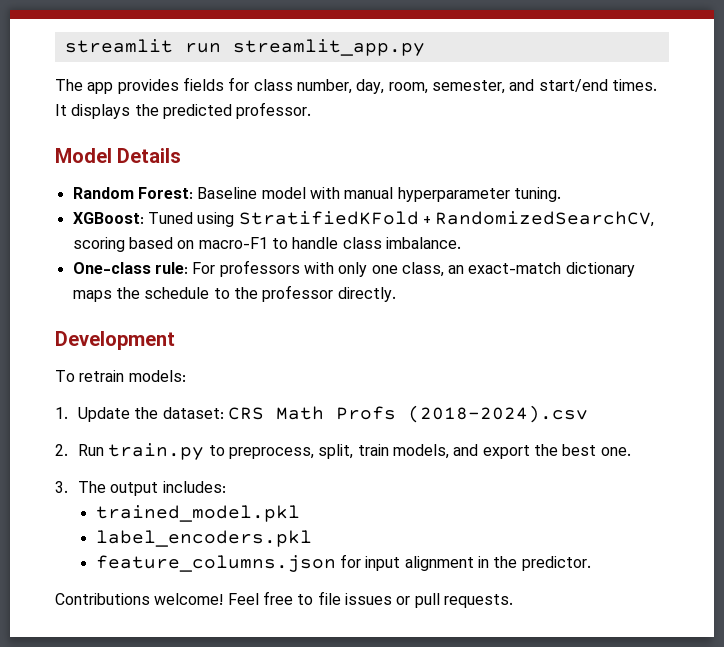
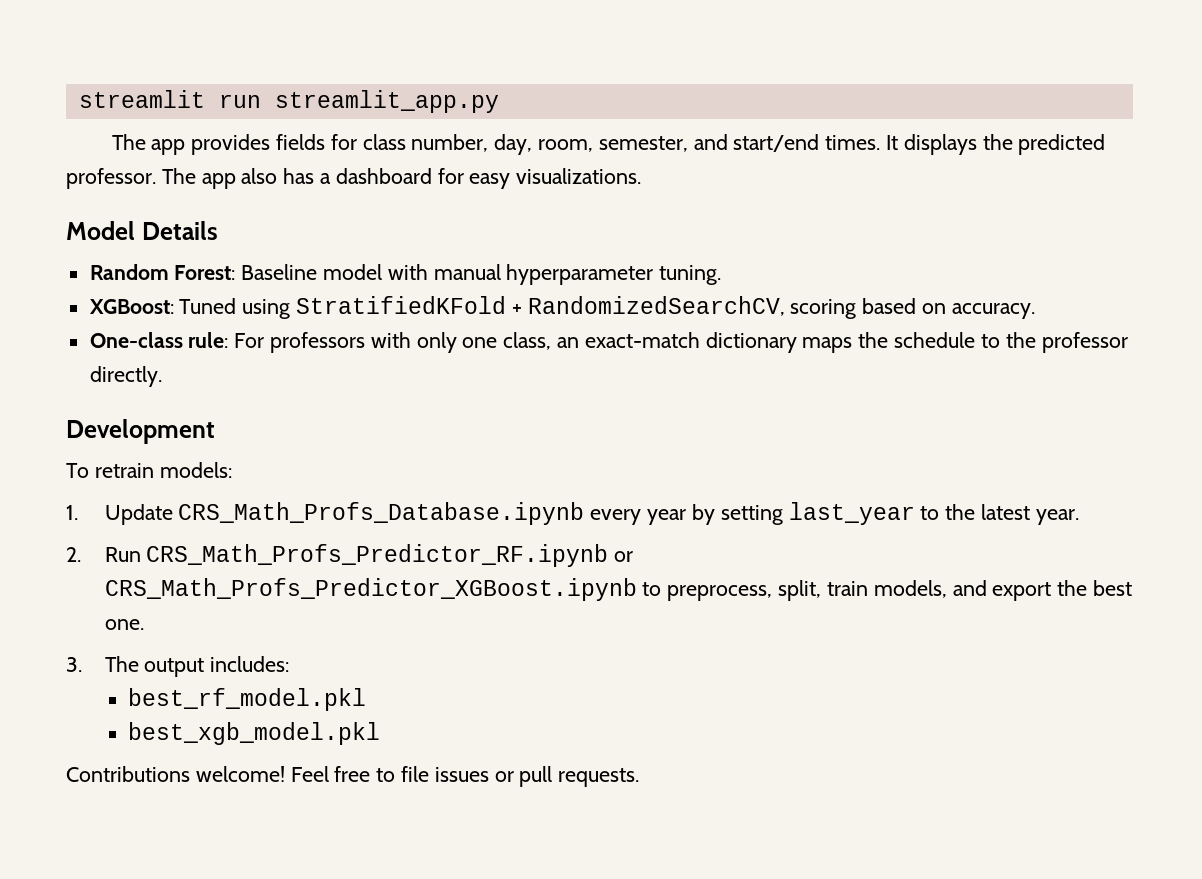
+ The app also has a dashboard for easy visualizations.
- XGBoost: Tuned using StratifiedKFold + RandomizedSearchCV, scoring based on macro-F1 to handle class imbalance.
+ XGBoost: Tuned using StratifiedKFold + RandomizedSearchCV, scoring based on accuracy.
- 1. Update the dataset: CRS Math Profs (2018-2024).csv
+ 1. Update CRS_Math_Profs_Database.ipynb every year by setting last_year to the latest year.
- 2. Run train.py to preprocess, split, train models, and export the best one.
+ 2. Run CRS_Math_Profs_Predictor_RF.ipynb or CRS_Math_Profs_Predictor_XGBoost.ipynb to preprocess, split, train models, and export the best one.
- trained_model.pkl
- label_encoders.pkl
- feature_columns.json for input alignment in the predictor.
+ best_rf_model.pkl
+ best_xgb_model.pkl

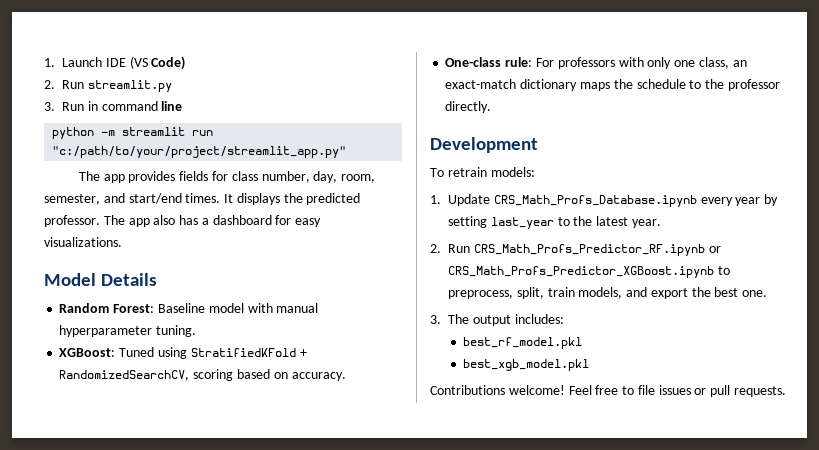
- streamlit run streamlit_app.py
+ 1. Launch IDE (VS Code)
+ 2. Run streamlit.py
+ 3. Run in command line
+ python -m streamlit run "c:/path/to/your/project/streamlit_app.py"

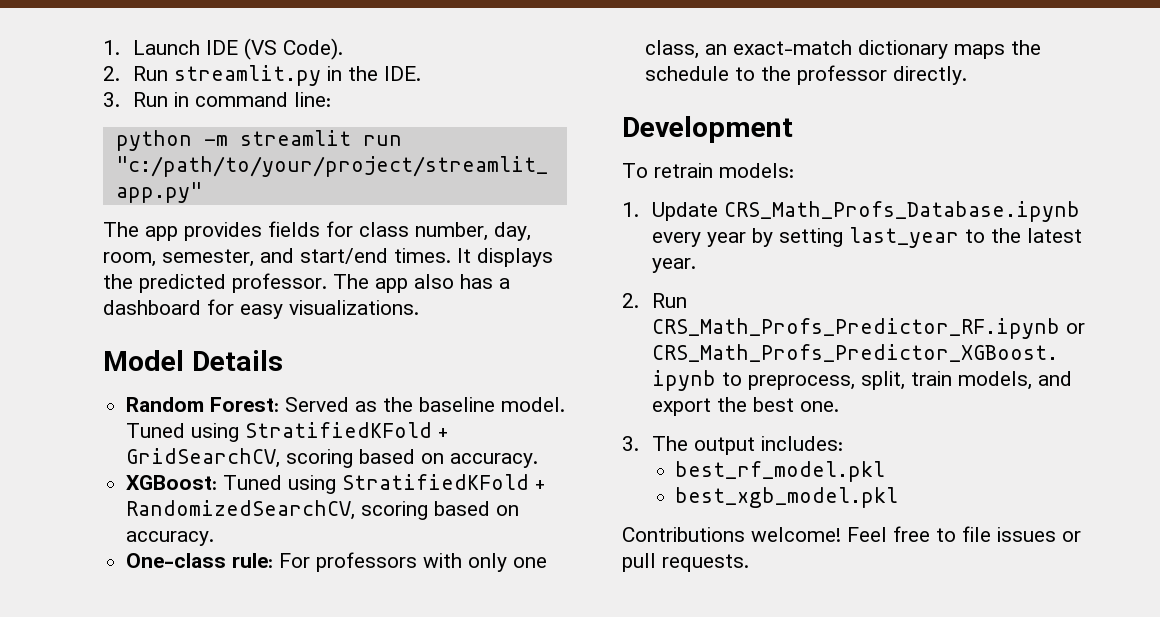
- 1. Launch IDE (VS Code)
+ 1. Launch IDE (VS Code).
- 2. Run streamlit.py
+ 2. Run streamlit.py in the IDE.
- 3. Run in command line
+ 3. Run in command line:
- Random Forest: Baseline model with manual hyperparameter tuning.
+ Random Forest: Served as the baseline model. Tuned using StratifiedKFold + GridSearchCV, scoring based on accuracy.

